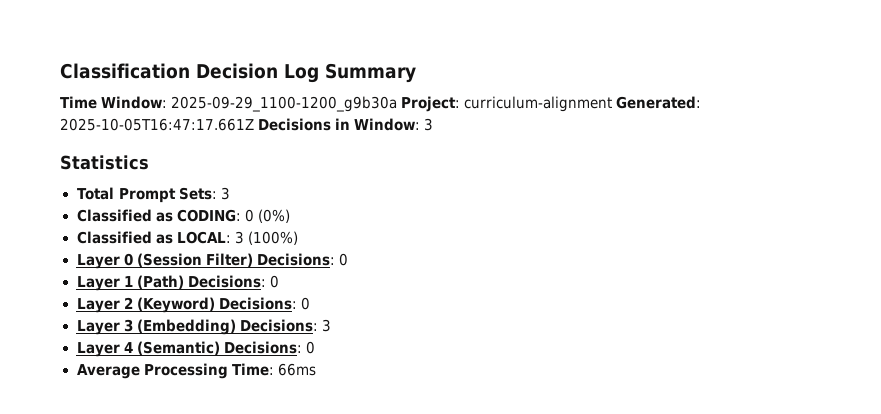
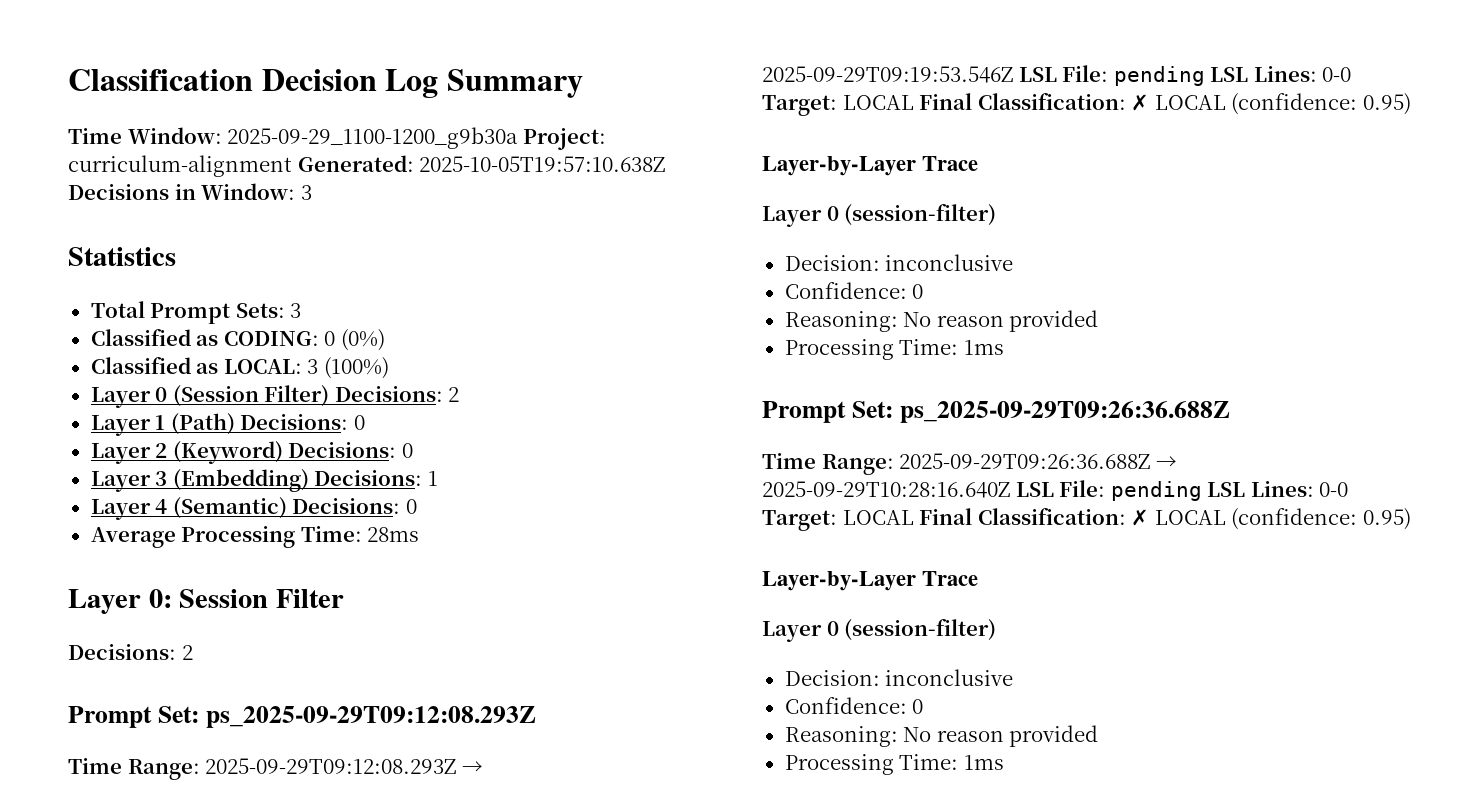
- Time Window: 2025-09-29_1100-1200_g9b30a Project: curriculum-alignment Generated: 2025-10-05T16:47:17.661Z Decisions in Window: 3
+ Time Window: 2025-09-29_1100-1200_g9b30a Project: curriculum-alignment Generated: 2025-10-05T19:57:10.638Z Decisions in Window: 3
- Layer 0 (Session Filter) Decisions: 0
+ Layer 0 (Session Filter) Decisions: 2
- Layer 3 (Embedding) Decisions: 3
+ Layer 3 (Embedding) Decisions: 1
- Average Processing Time: 66ms
+ Average Processing Time: 28ms
+ Layer 0: Session Filter
+ Decisions: 2
+ Prompt Set: ps_2025-09-29T09:12:08.293Z
+ Time Range: 2025-09-29T09:12:08.293Z → 2025-09-29T09:19:53.546Z LSL File: pending LSL Lines: 0-0 Target: LOCAL Final Classification: ✗ LOCAL (confidence: 0.95)
+ Layer-by-Layer Trace
+ Layer 0 (session-filter)
+ Decision: inconclusive
+ Confidence: 0
+ Reasoning: No reason provided
+ Processing Time: 1ms
+ Prompt Set: ps_2025-09-29T09:26:36.688Z
+ Time Range: 2025-09-29T09:26:36.688Z → 2025-09-29T10:28:16.640Z LSL File: pending LSL Lines: 0-0 Target: LOCAL Final Classification: ✗ LOCAL (confidence: 0.95)
+ Layer-by-Layer Trace
+ Layer 0 (session-filter)
+ Decision: inconclusive
+ Confidence: 0
+ Reasoning: No reason provided
+ Processing Time: 1ms

